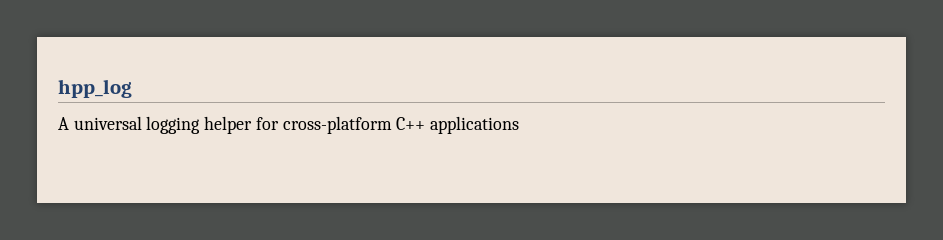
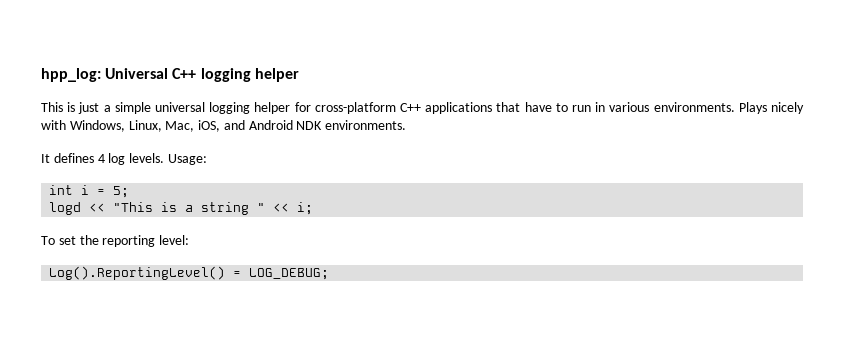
- hpp_log
- A universal logging helper for cross-platform C++ applications
+ hpp_log: Universal C++ logging helper
+ This is just a simple universal logging helper for cross-platform C++ applications that have to run in various environments. Plays nicely with Windows, Linux, Mac, iOS, and Android NDK environments.
+ It defines 4 log levels. Usage:
+ int i = 5;
+ logd << "This is a string " << i;
+ To set the reporting level:
+ Log().ReportingLevel() = LOG_DEBUG;

